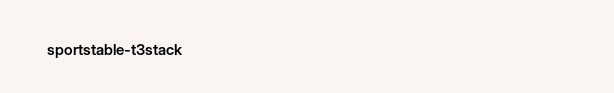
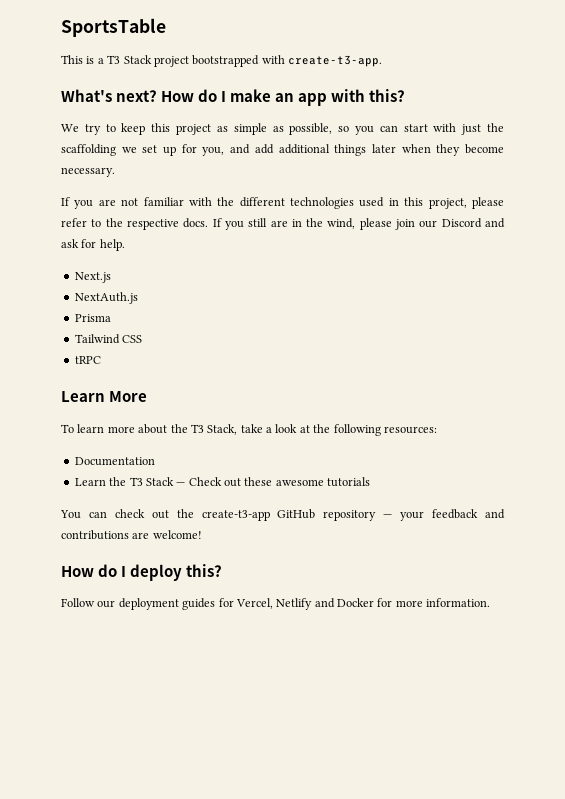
- sportstable-t3stack
+ SportsTable
+ This is a T3 Stack project bootstrapped with create-t3-app.
+ What's next? How do I make an app with this?
+ We try to keep this project as simple as possible, so you can start with just the scaffolding we set up for you, and add additional things later when they become necessary.
+ If you are not familiar with the different technologies used in this project, please refer to the respective docs. If you still are in the wind, please join our Discord and ask for help.
+ Next.js
+ NextAuth.js
+ Prisma
+ Tailwind CSS
+ tRPC
+ Learn More
+ To learn more about the T3 Stack, take a look at the following resources:
+ Documentation
+ Learn the T3 Stack — Check out these awesome tutorials
+ You can check out the create-t3-app GitHub repository — your feedback and contributions are welcome!
+ How do I deploy this?
+ Follow our deployment guides for Vercel, Netlify and Docker for more information.

